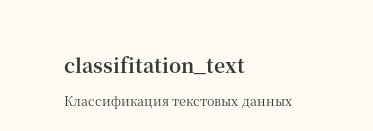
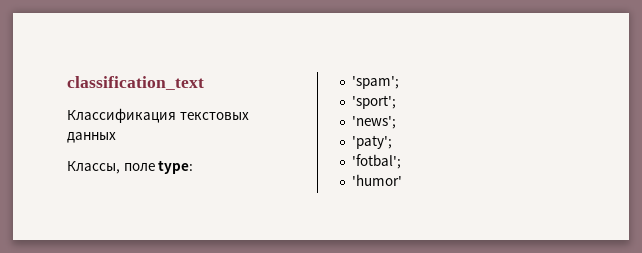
- classifitation_text
+ classification_text
+ Классы, поле type:
+ 'spam';
+ 'sport';
+ 'news';
+ 'paty';
+ 'fotbal';
+ 'humor'

